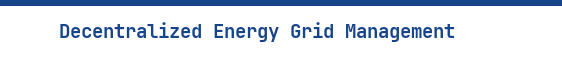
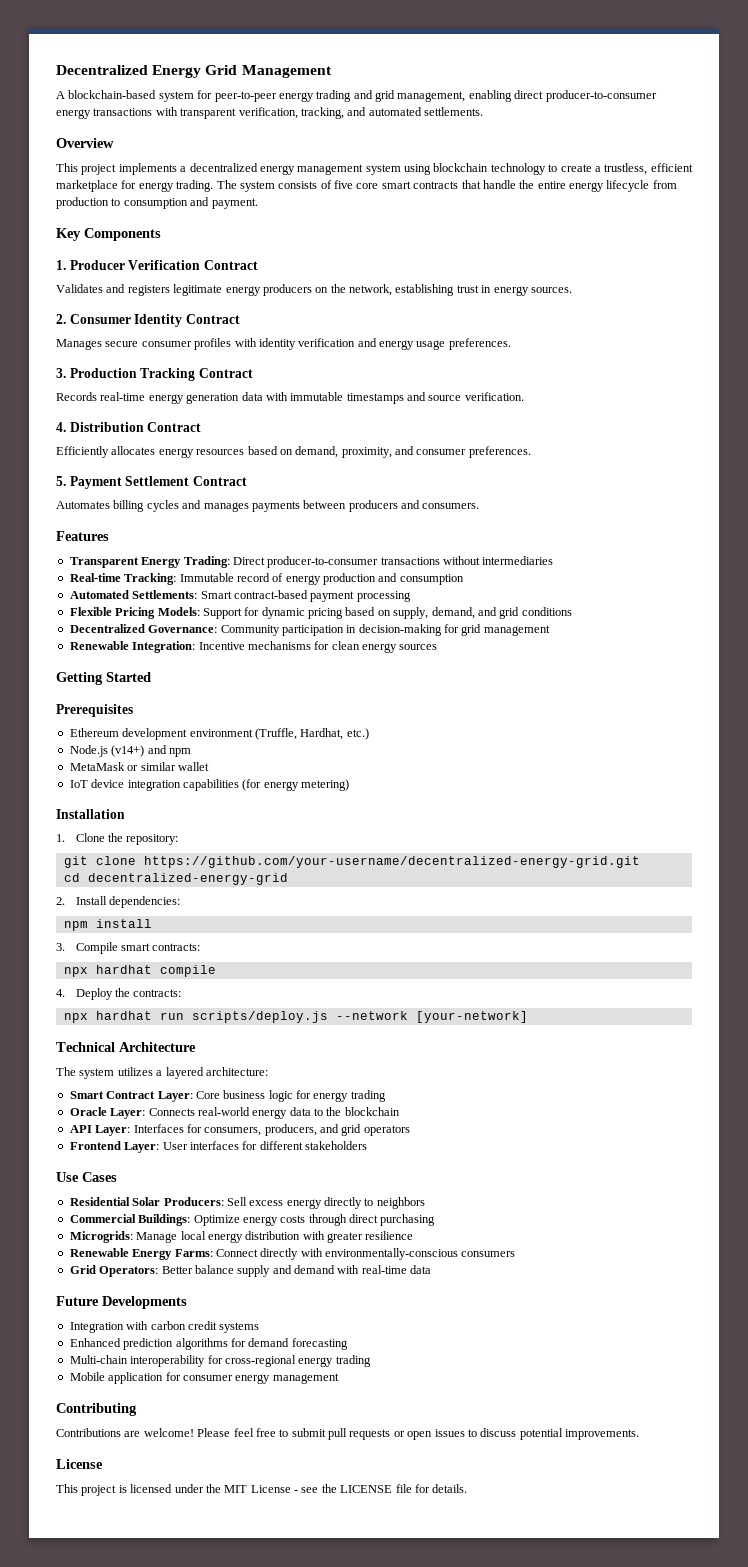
+ A blockchain-based system for peer-to-peer energy trading and grid management, enabling direct producer-to-consumer energy transactions with transparent verification, tracking, and automated settlements.
+ Overview
+ This project implements a decentralized energy management system using blockchain technology to create a trustless, efficient marketplace for energy trading. The system consists of five core smart contracts that handle the entire energy lifecycle from production to consumption and payment.
+ Key Components
+ 1. Producer Verification Contract
+ Validates and registers legitimate energy producers on the network, establishing trust in energy sources.
+ 2. Consumer Identity Contract
+ Manages secure consumer profiles with identity verification and energy usage preferences.
+ 3. Production Tracking Contract
+ Records real-time energy generation data with immutable timestamps and source verification.
+ 4. Distribution Contract
+ Efficiently allocates energy resources based on demand, proximity, and consumer preferences.
+ 5. Payment Settlement Contract
+ Automates billing cycles and manages payments between producers and consumers.
+ Features
+ Transparent Energy Trading: Direct producer-to-consumer transactions without intermediaries
+ Real-time Tracking: Immutable record of energy production and consumption
+ Automated Settlements: Smart contract-based payment processing
+ Flexible Pricing Models: Support for dynamic pricing based on supply, demand, and grid conditions
+ Decentralized Governance: Community participation in decision-making for grid management
+ Renewable Integration: Incentive mechanisms for clean energy sources
+ Getting Started
+ Prerequisites
+ Ethereum development environment (Truffle, Hardhat, etc.)
+ Node.js (v14+) and npm
+ MetaMask or similar wallet
+ IoT device integration capabilities (for energy metering)
+ Installation
+ 1. Clone the repository:
+ git clone https://github.com/your-username/decentralized-energy-grid.git
+ cd decentralized-energy-grid
+ 2. Install dependencies:
+ npm install
+ 3. Compile smart contracts:
+ npx hardhat compile
+ 4. Deploy the contracts:
+ npx hardhat run scripts/deploy.js --network [your-network]
+ Technical Architecture
+ The system utilizes a layered architecture:
+ Smart Contract Layer: Core business logic for energy trading
+ Oracle Layer: Connects real-world energy data to the blockchain
+ API Layer: Interfaces for consumers, producers, and grid operators
+ Frontend Layer: User interfaces for different stakeholders
+ Use Cases
+ Residential Solar Producers: Sell excess energy directly to neighbors
+ Commercial Buildings: Optimize energy costs through direct purchasing
+ Microgrids: Manage local energy distribution with greater resilience
+ Renewable Energy Farms: Connect directly with environmentally-conscious consumers
+ Grid Operators: Better balance supply and demand with real-time data
+ Future Developments
+ Integration with carbon credit systems
+ Enhanced prediction algorithms for demand forecasting
+ Multi-chain interoperability for cross-regional energy trading
+ Mobile application for consumer energy management
+ Contributing
+ Contributions are welcome! Please feel free to submit pull requests or open issues to discuss potential improvements.
+ License
+ This project is licensed under the MIT License - see the LICENSE file for details.

